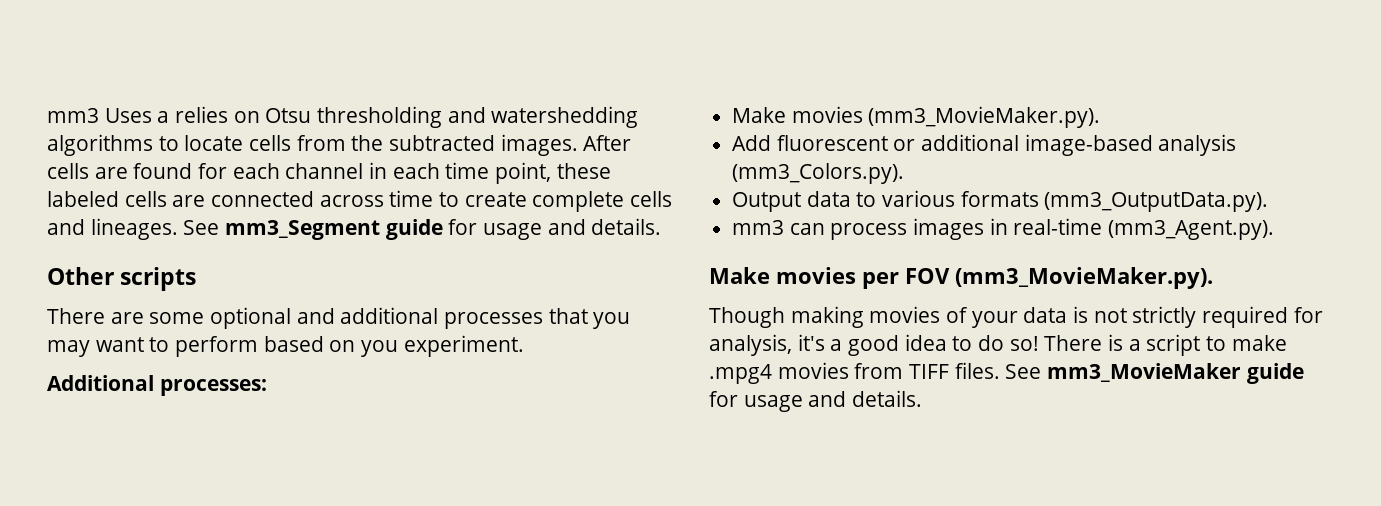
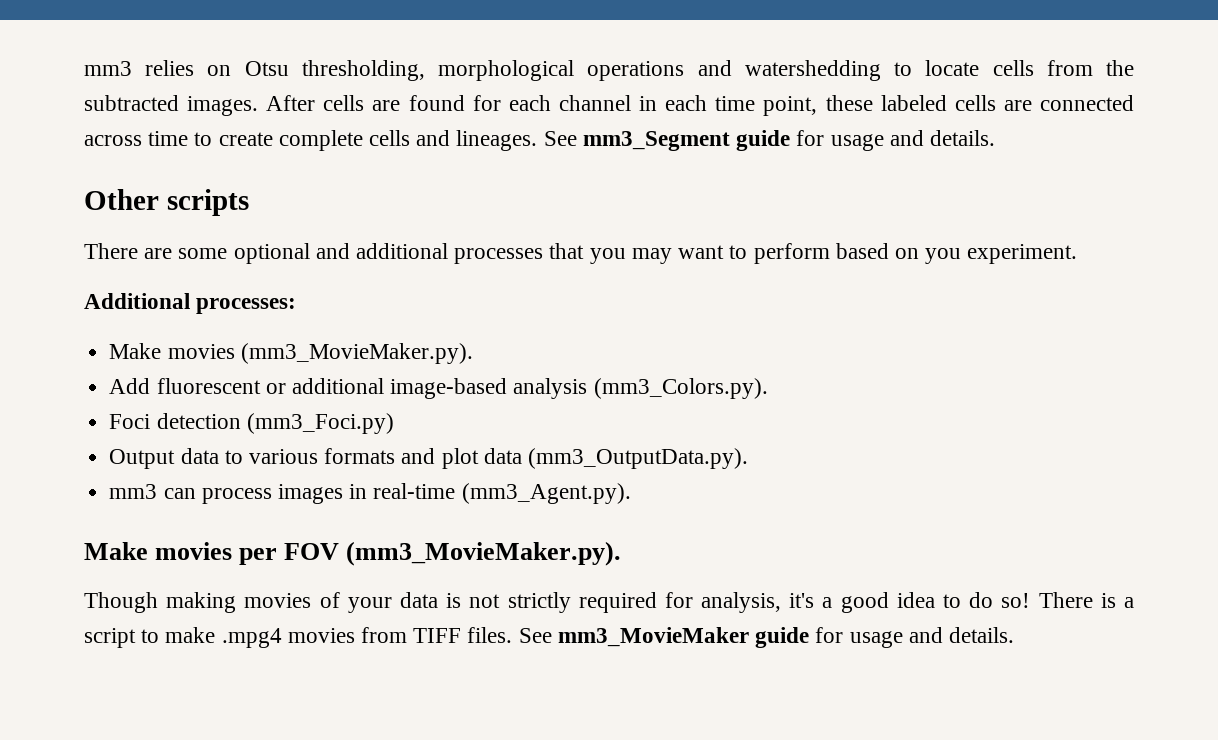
- mm3 Uses a relies on Otsu thresholding and watershedding algorithms to locate cells from the subtracted images.
+ mm3 relies on Otsu thresholding, morphological operations and watershedding to locate cells from the subtracted images.
+ Foci detection (mm3_Foci.py)
- Output data to various formats (mm3_OutputData.py).
+ Output data to various formats and plot data (mm3_OutputData.py).

